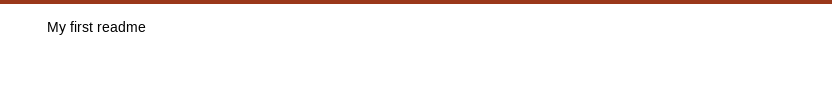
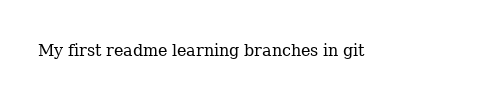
- My first readme
+ My first readme learning branches in git

